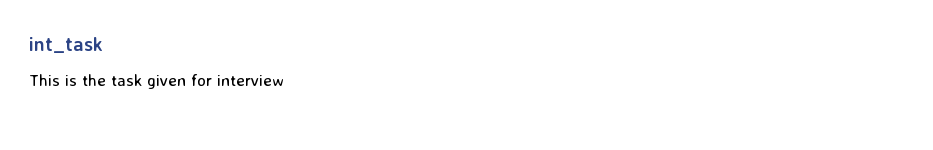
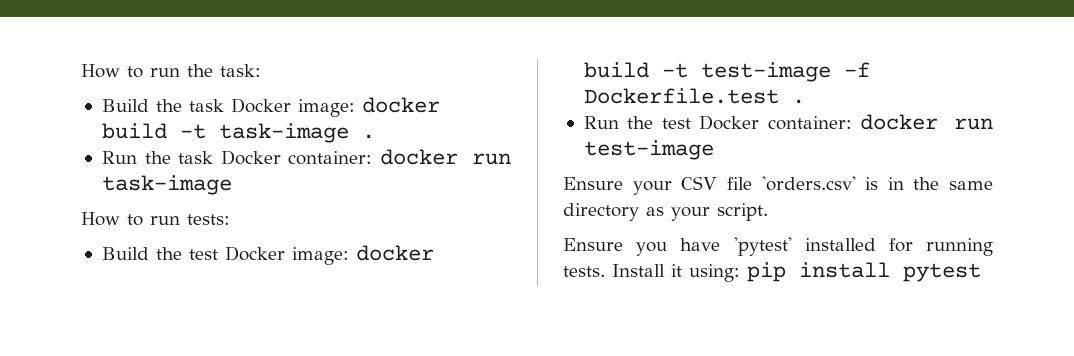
- int_task
- This is the task given for interview
+ How to run the task:
+ Build the task Docker image: docker build -t task-image .
+ Run the task Docker container: docker run task-image
+ How to run tests:
+ Build the test Docker image: docker build -t test-image -f Dockerfile.test .
+ Run the test Docker container: docker run test-image
+ Ensure your CSV file 'orders.csv' is in the same directory as your script.
+ Ensure you have 'pytest' installed for running tests. Install it using: pip install pytest

